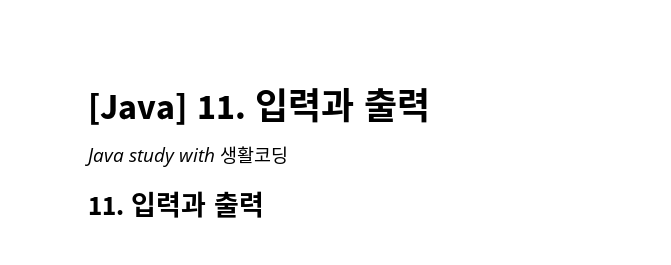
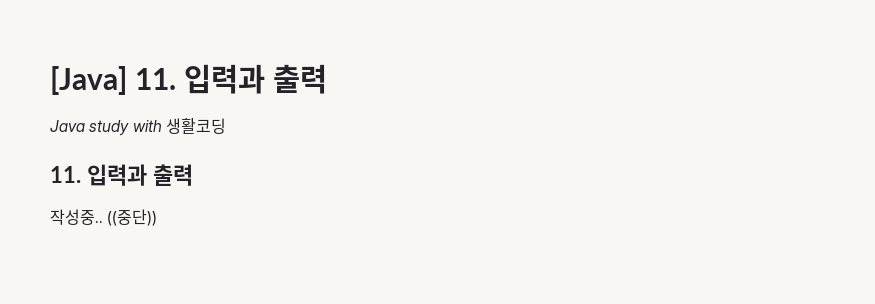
+ 작성중.. ((중단))

